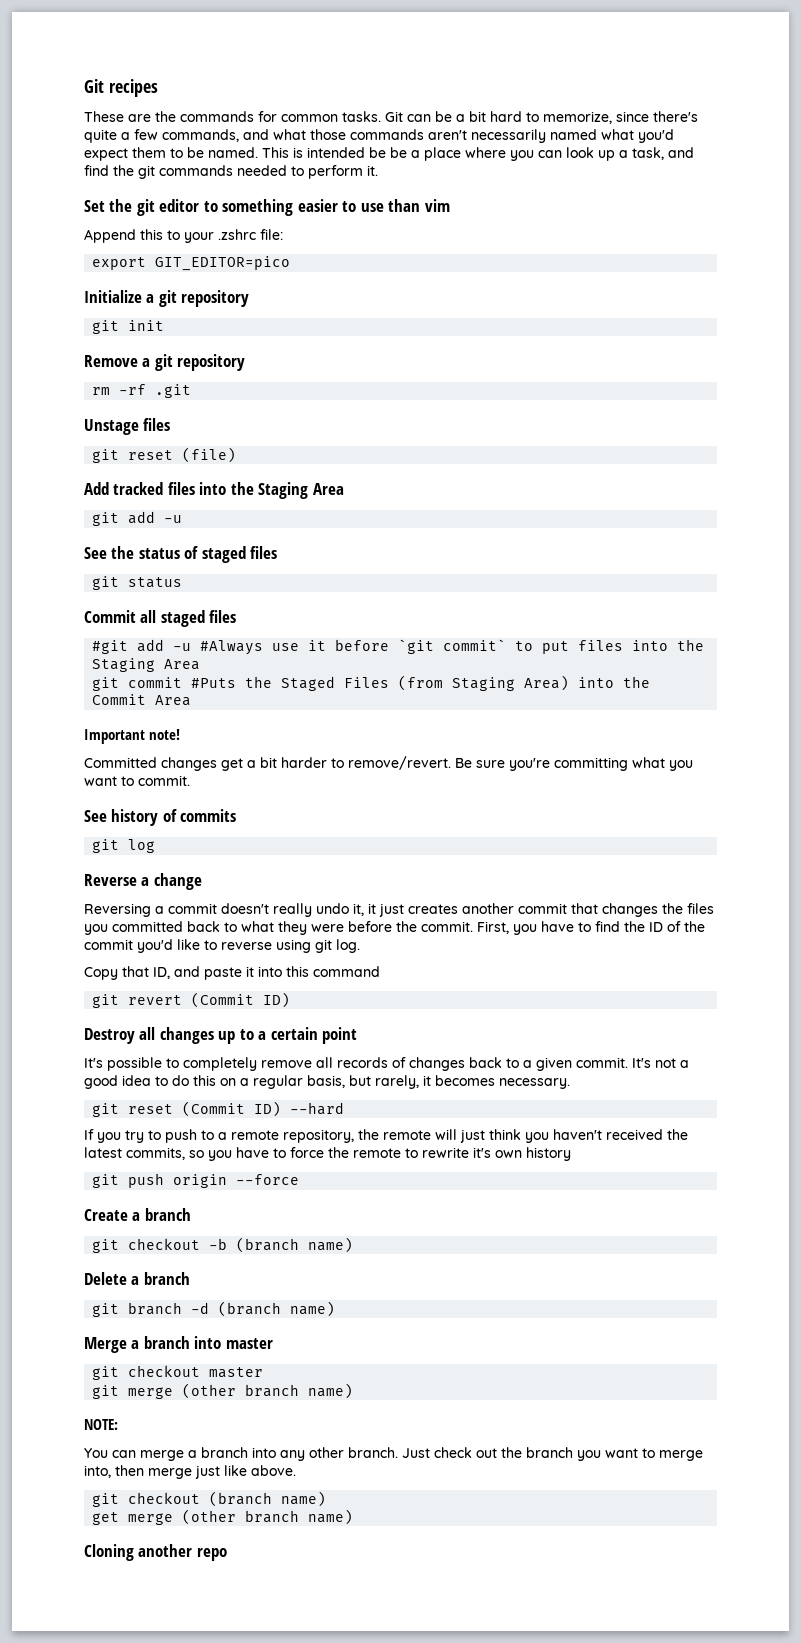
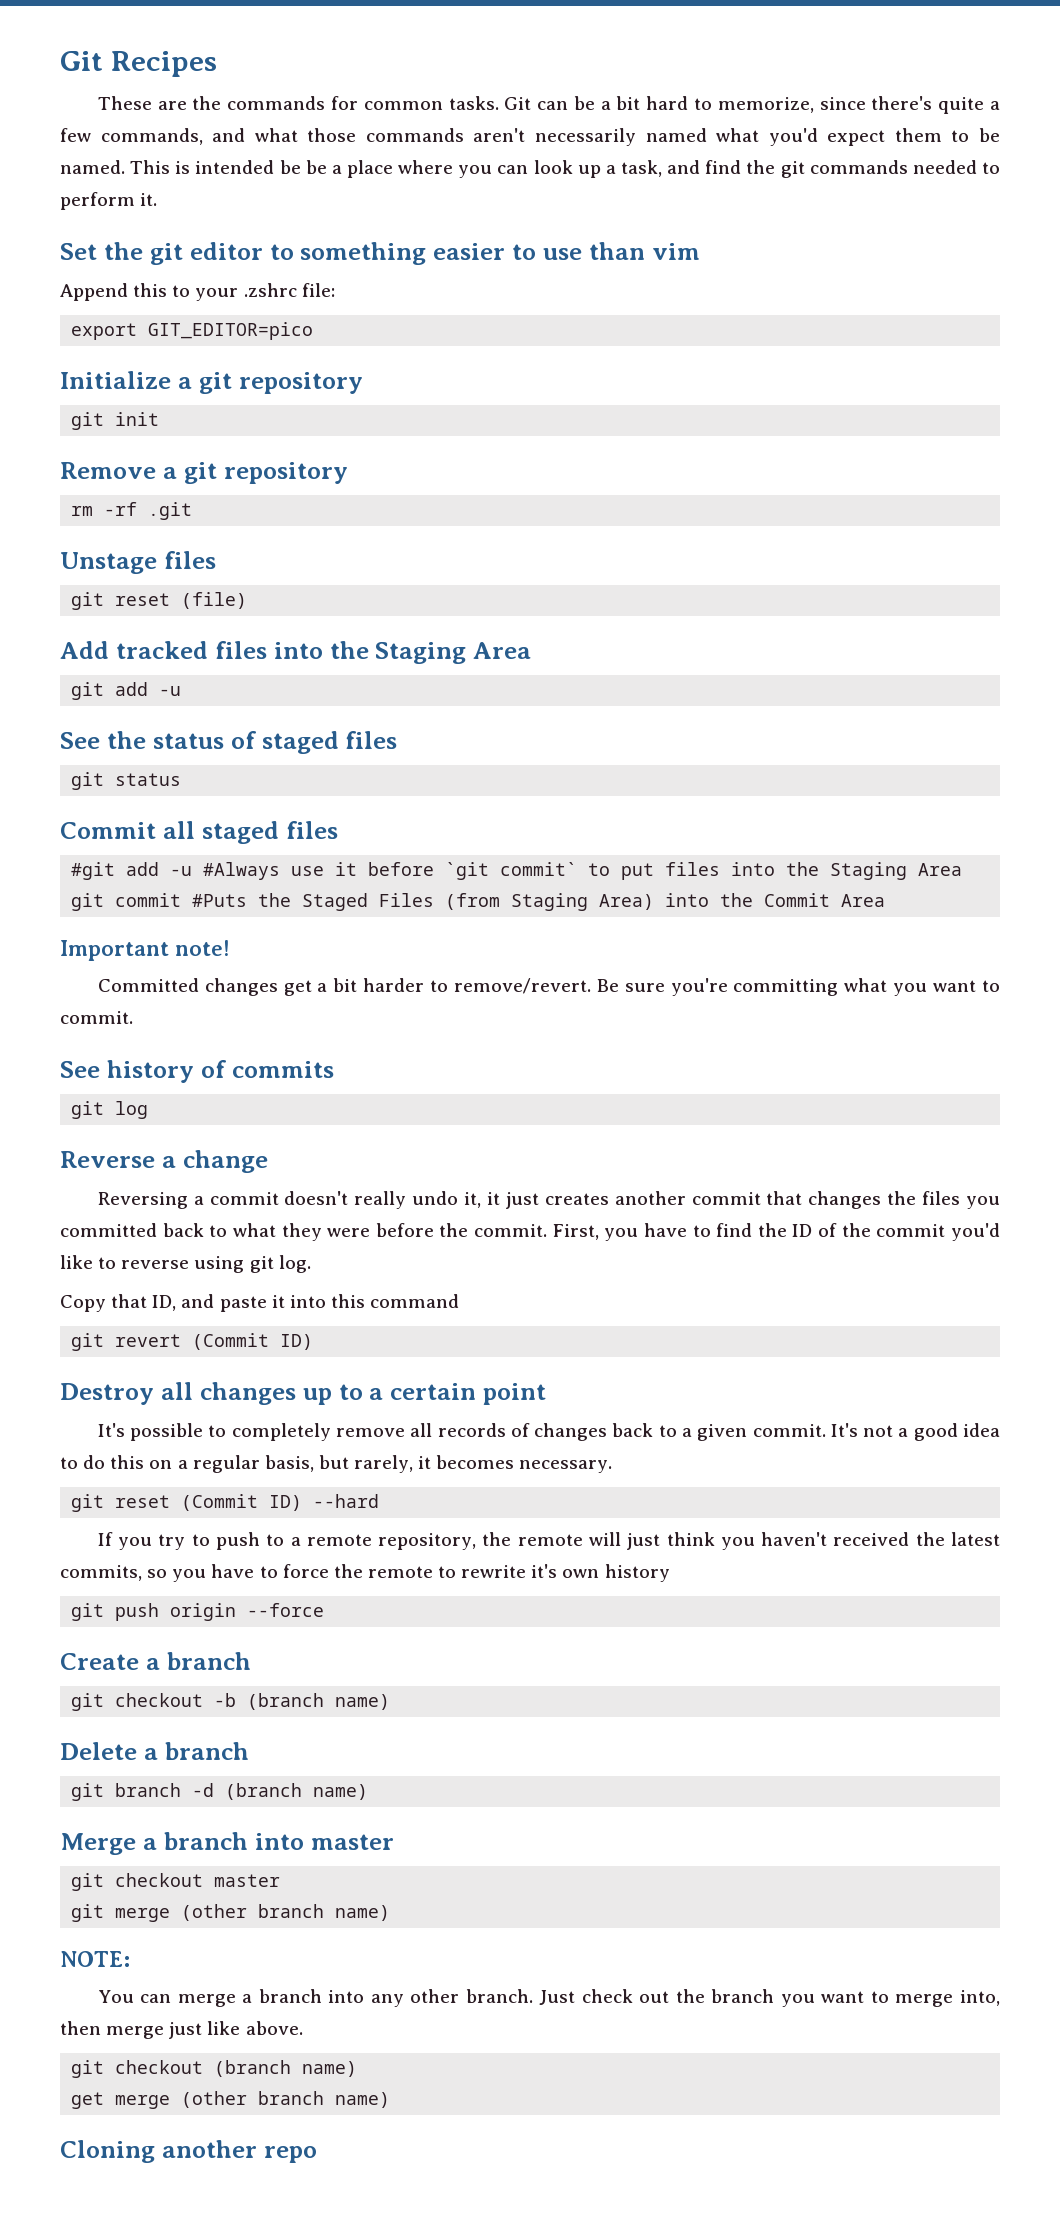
- Git recipes
+ Git Recipes

